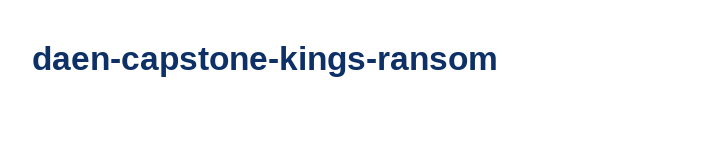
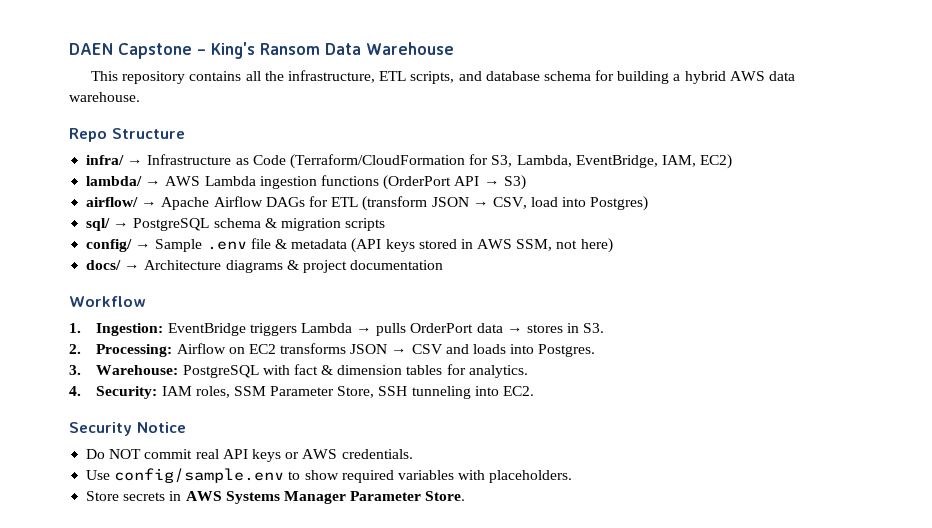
- daen-capstone-kings-ransom
+ DAEN Capstone – King's Ransom Data Warehouse
+ This repository contains all the infrastructure, ETL scripts, and database schema for building a hybrid AWS data warehouse.
+ Repo Structure
+ infra/ → Infrastructure as Code (Terraform/CloudFormation for S3, Lambda, EventBridge, IAM, EC2)
+ lambda/ → AWS Lambda ingestion functions (OrderPort API → S3)
+ airflow/ → Apache Airflow DAGs for ETL (transform JSON → CSV, load into Postgres)
+ sql/ → PostgreSQL schema & migration scripts
+ config/ → Sample .env file & metadata (API keys stored in AWS SSM, not here)
+ docs/ → Architecture diagrams & project documentation
+ Workflow
+ 1. Ingestion: EventBridge triggers Lambda → pulls OrderPort data → stores in S3.
+ 2. Processing: Airflow on EC2 transforms JSON → CSV and loads into Postgres.
+ 3. Warehouse: PostgreSQL with fact & dimension tables for analytics.
+ 4. Security: IAM roles, SSM Parameter Store, SSH tunneling into EC2.
+ Security Notice
+ Do NOT commit real API keys or AWS credentials.
+ Use config/sample.env to show required variables with placeholders.
+ Store secrets in AWS Systems Manager Parameter Store.

